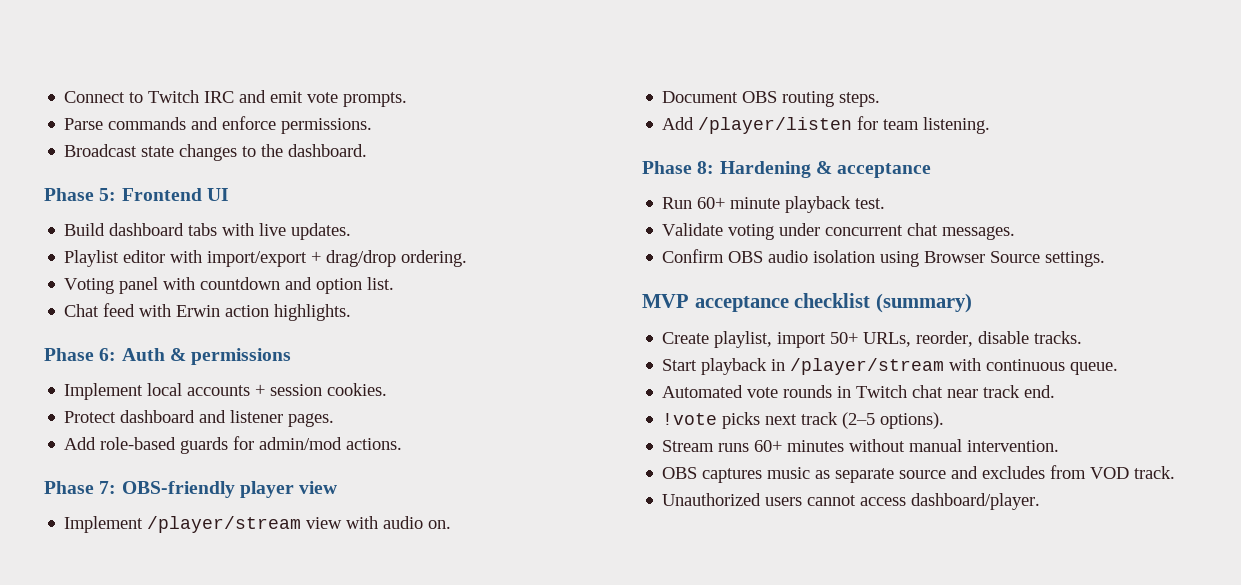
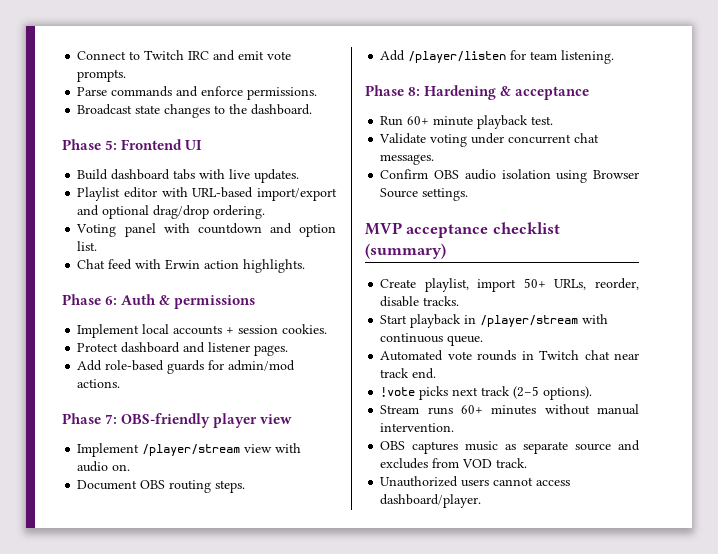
- Playlist editor with import/export + drag/drop ordering.
+ Playlist editor with URL-based import/export and optional drag/drop ordering.

